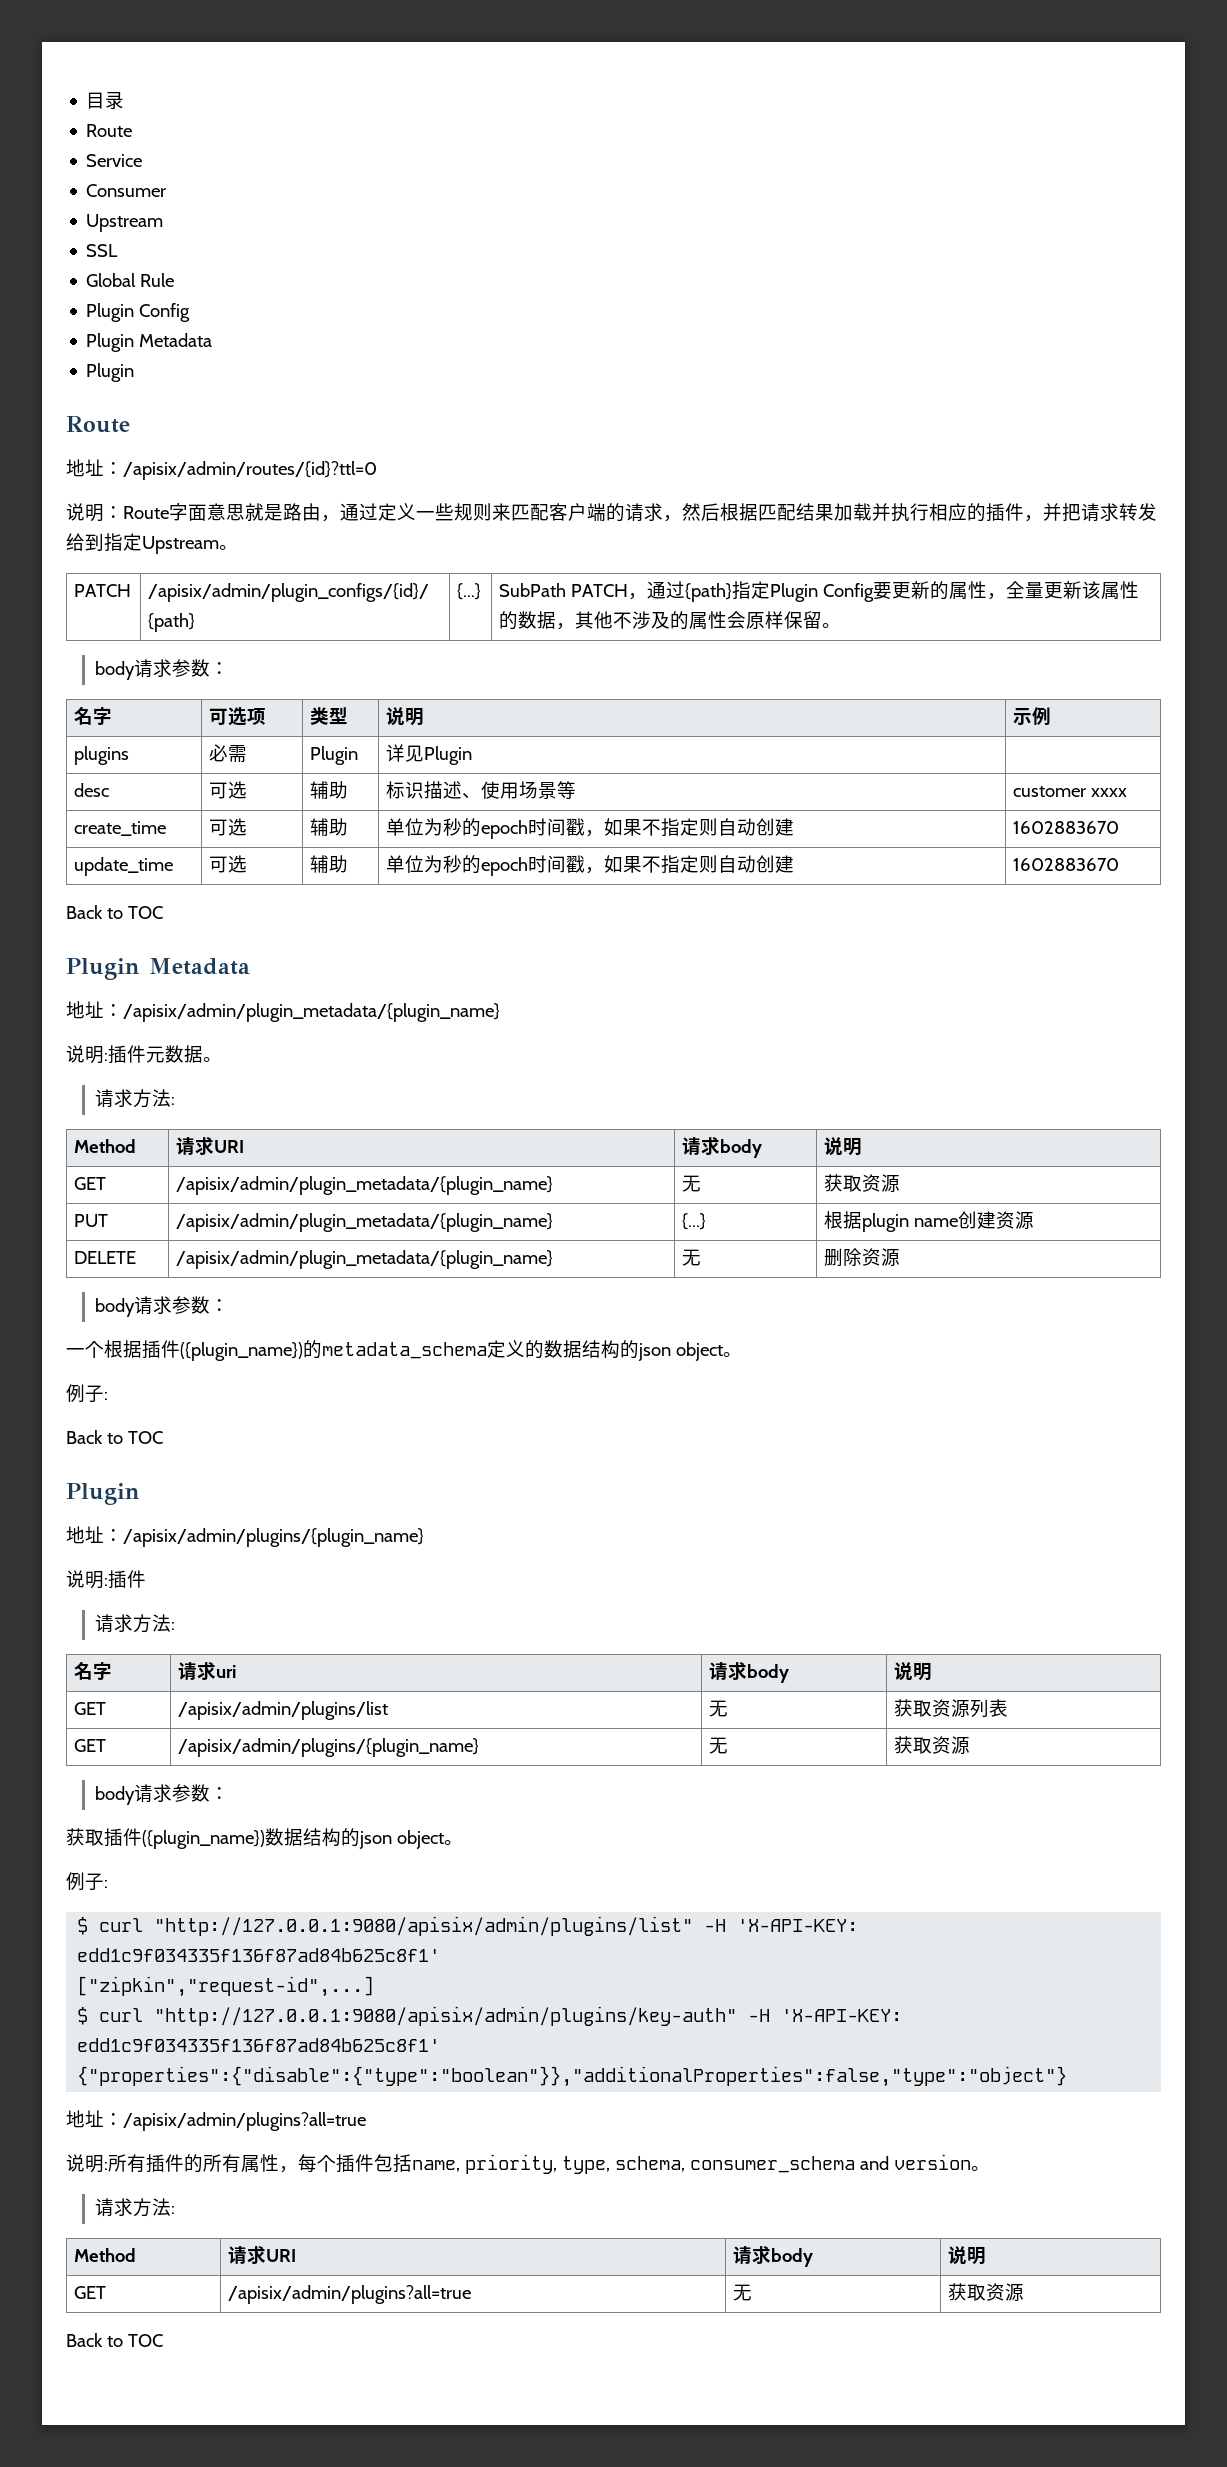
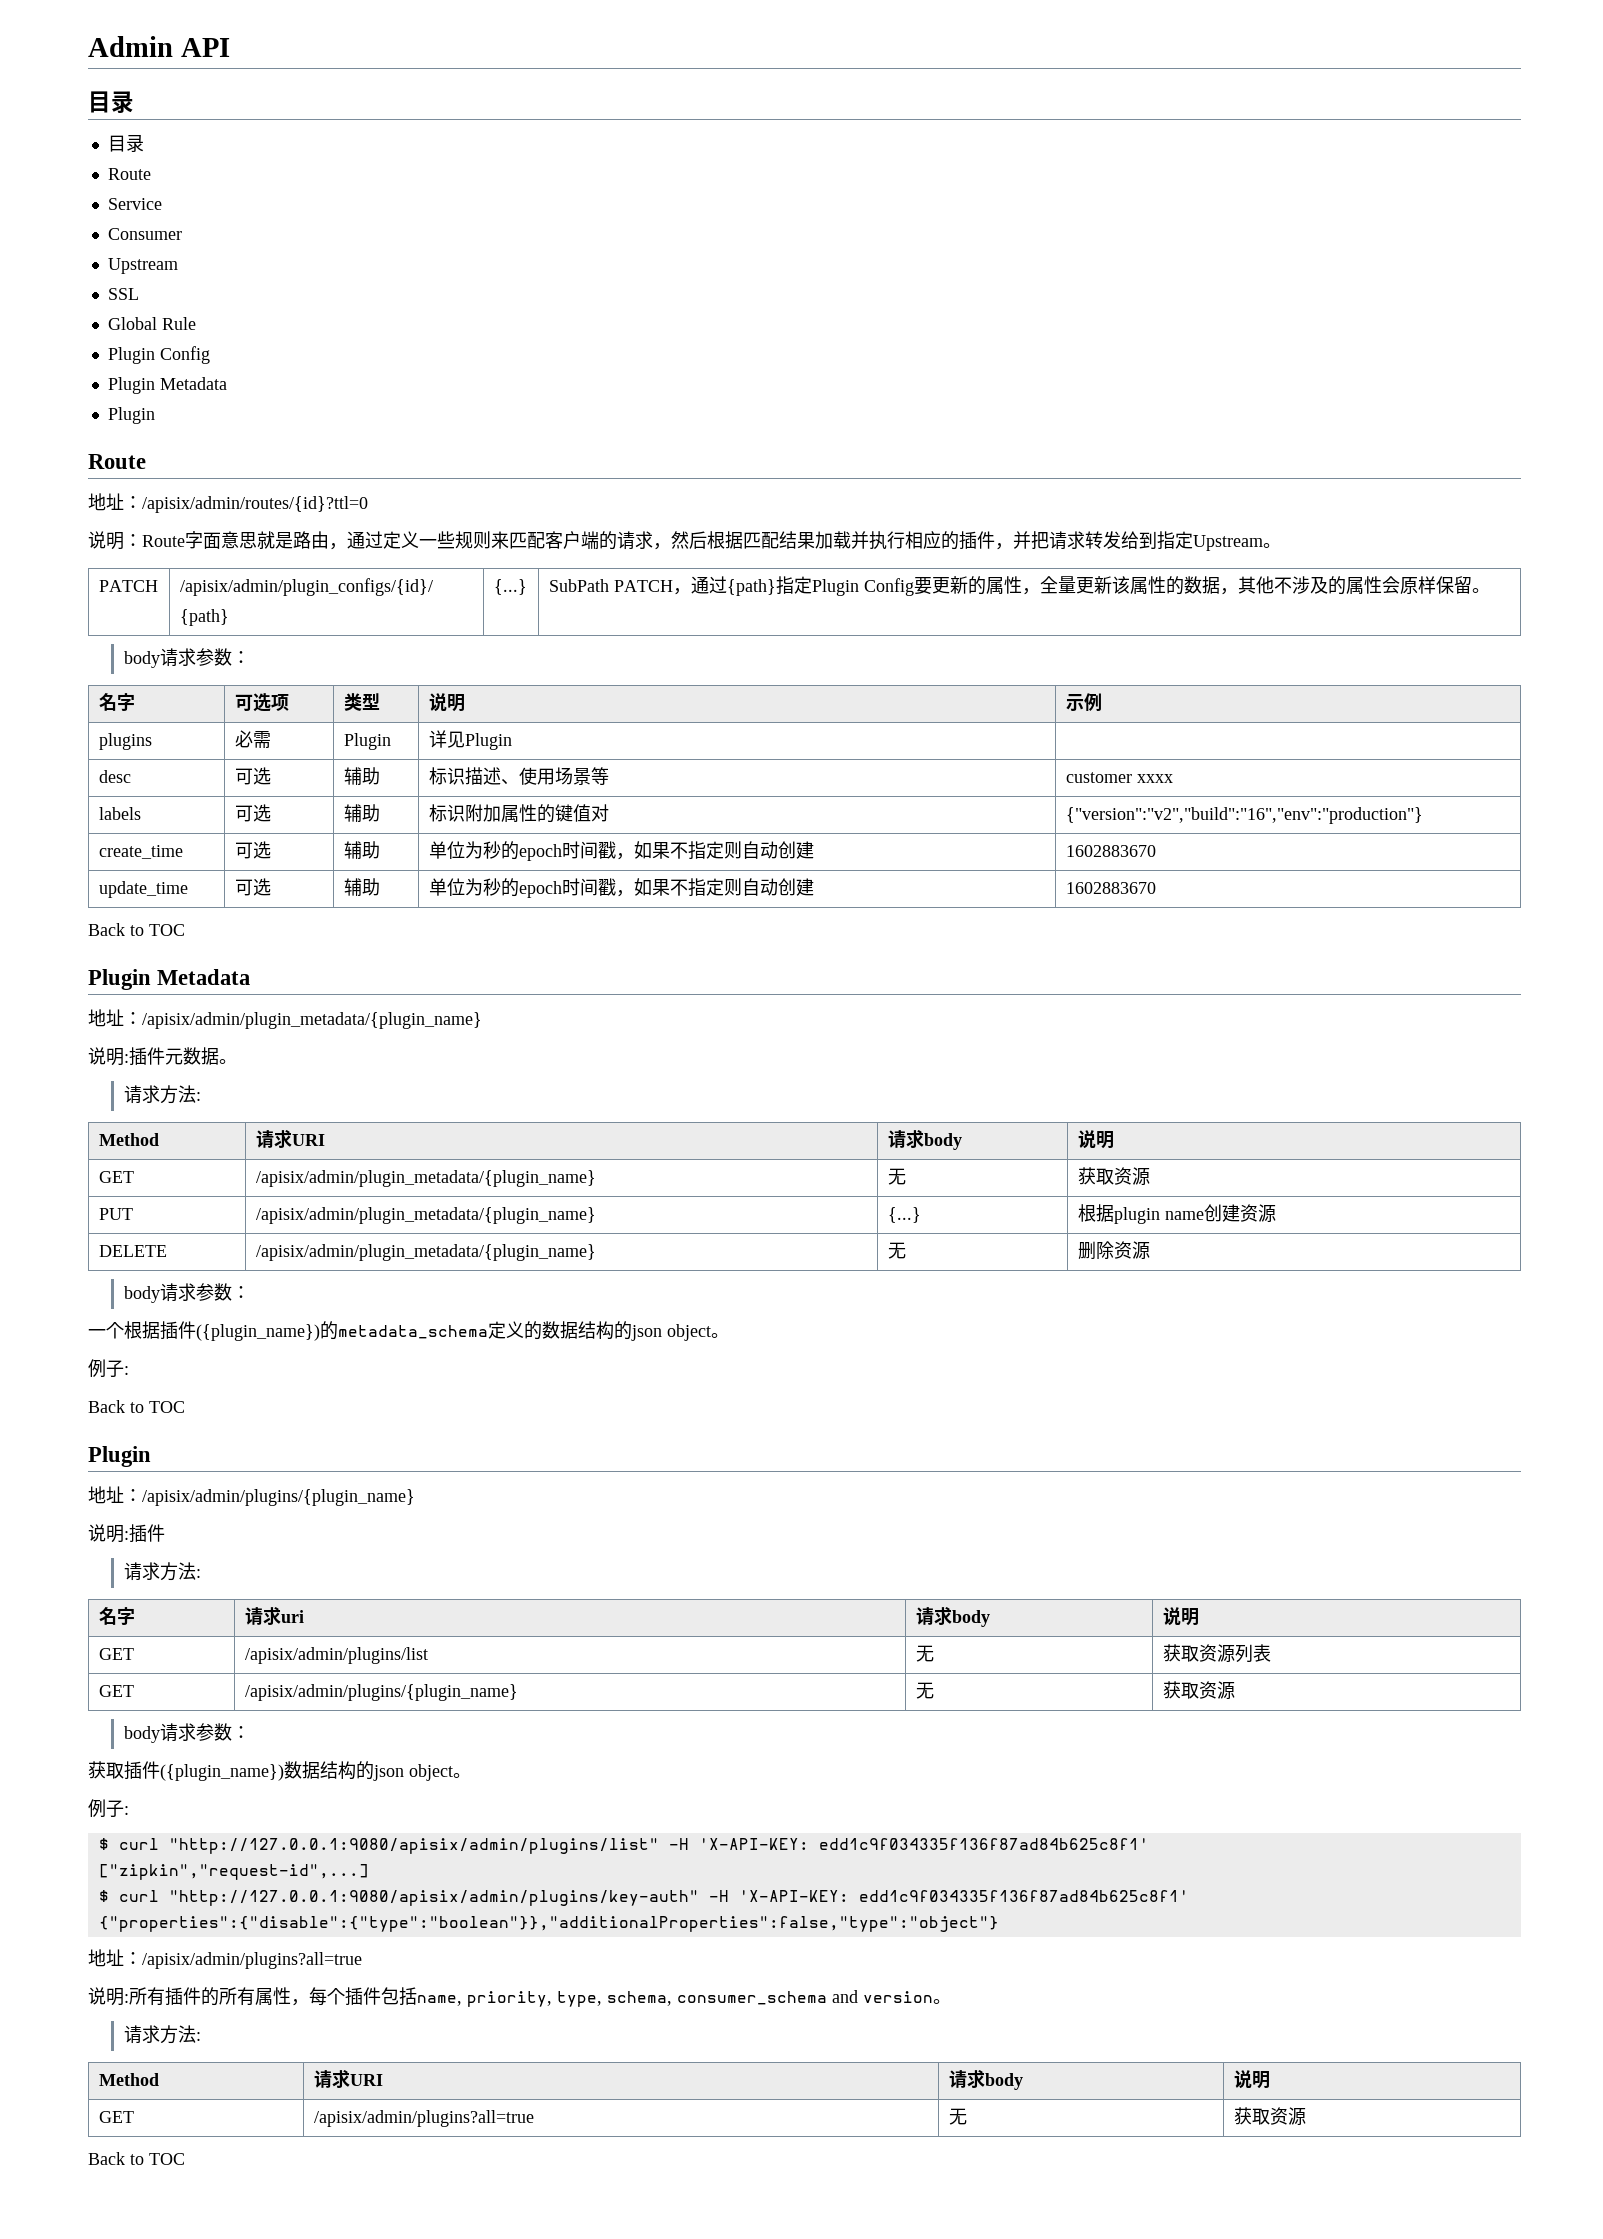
+ Admin API
+ 目录
+ labels | 可选 | 辅助 | 标识附加属性的键值对 | {"version":"v2","build":"16","env":"production"}

